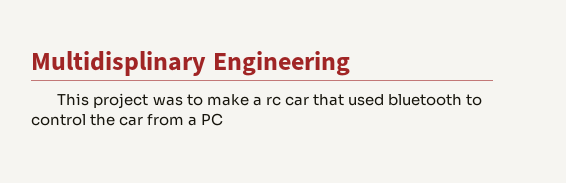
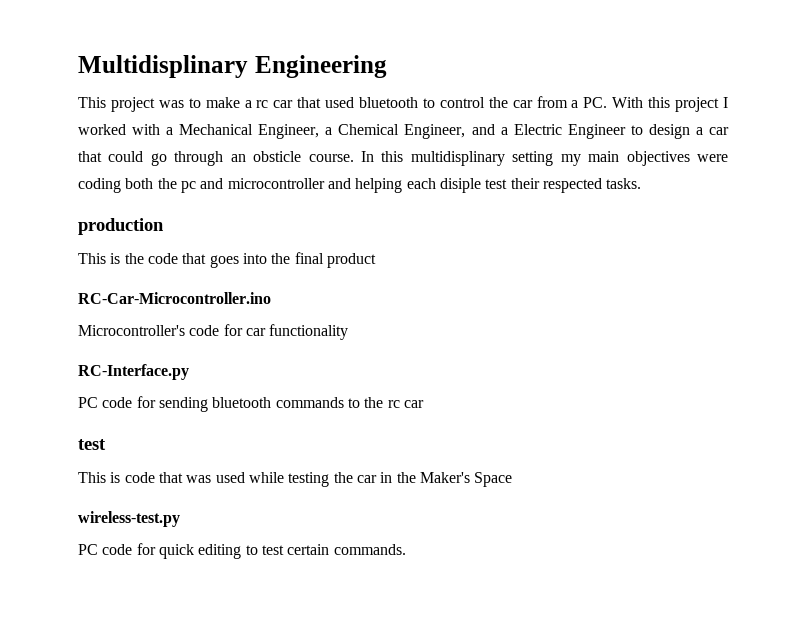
- This project was to make a rc car that used bluetooth to control the car from a PC
+ This project was to make a rc car that used bluetooth to control the car from a PC. With this project I worked with a Mechanical Engineer, a Chemical Engineer, and a Electric Engineer to design a car that could go through an obsticle course. In this multidisplinary setting my main objectives were coding both the pc and microcontroller and helping each disiple test their respected tasks.
+ production
+ This is the code that goes into the final product
+ RC-Car-Microcontroller.ino
+ Microcontroller's code for car functionality
+ RC-Interface.py
+ PC code for sending bluetooth commands to the rc car
+ test
+ This is code that was used while testing the car in the Maker's Space
+ wireless-test.py
+ PC code for quick editing to test certain commands.

